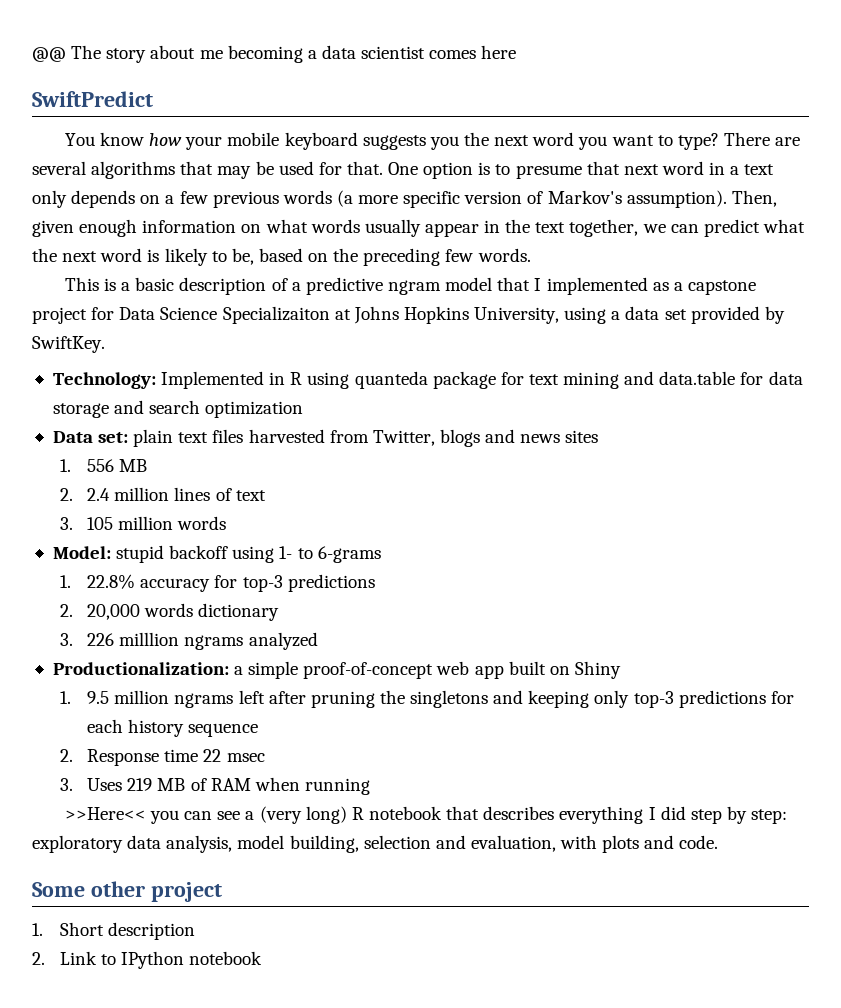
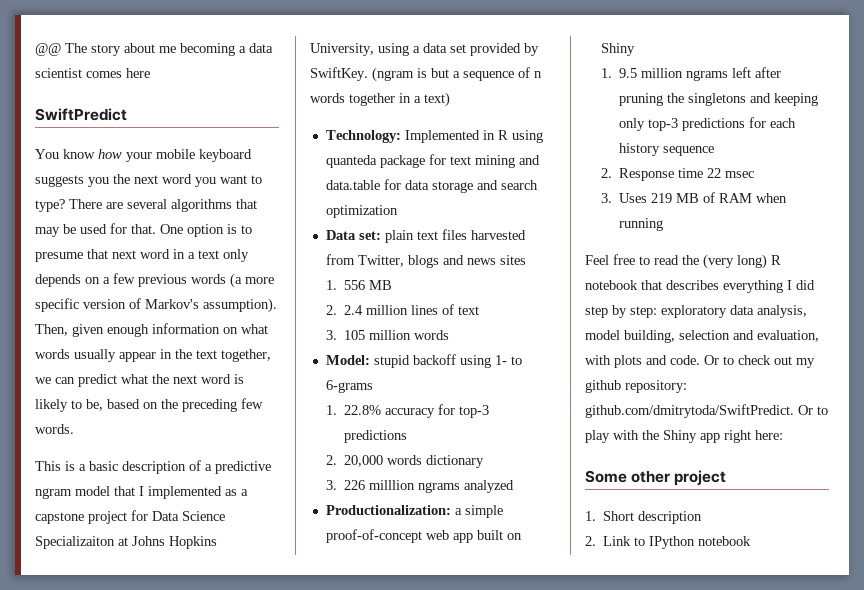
+ (ngram is but a sequence of n words together in a text)
- >>Here<< you can see a (very long) R notebook that describes everything I did step by step: exploratory data analysis, model building, selection and evaluation, with plots and code.
+ Feel free to read the (very long) R notebook that describes everything I did step by step: exploratory data analysis, model building, selection and evaluation, with plots and code. Or to check out my github repository: github.com/dmitrytoda/SwiftPredict. Or to play with the Shiny app right here:

